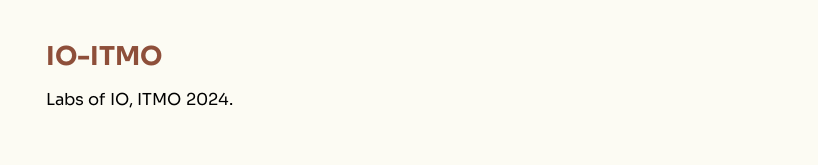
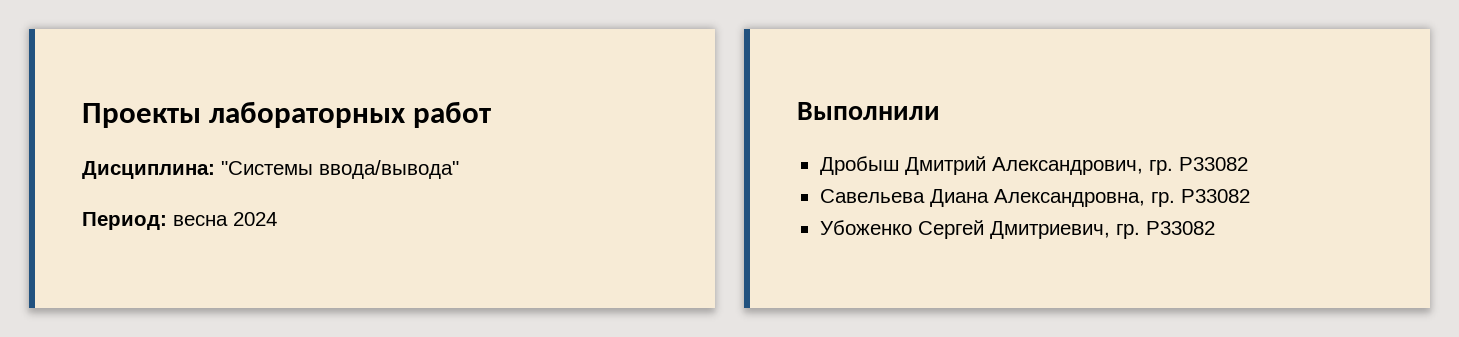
- IO-ITMO
- Labs of IO, ITMO 2024.
+ Проекты лабораторных работ
+ Дисциплина: "Системы ввода/вывода"
+ Период: весна 2024
+ Выполнили
+ Дробыш Дмитрий Александрович, гр. P33082
+ Савельева Диана Александровна, гр. P33082
+ Убоженко Сергей Дмитриевич, гр. P33082

